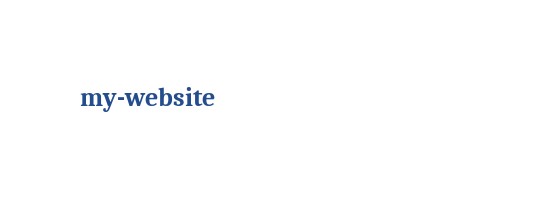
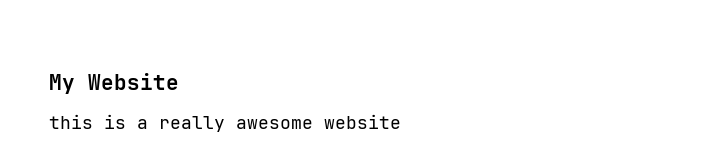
- my-website
+ My Website
+ this is a really awesome website

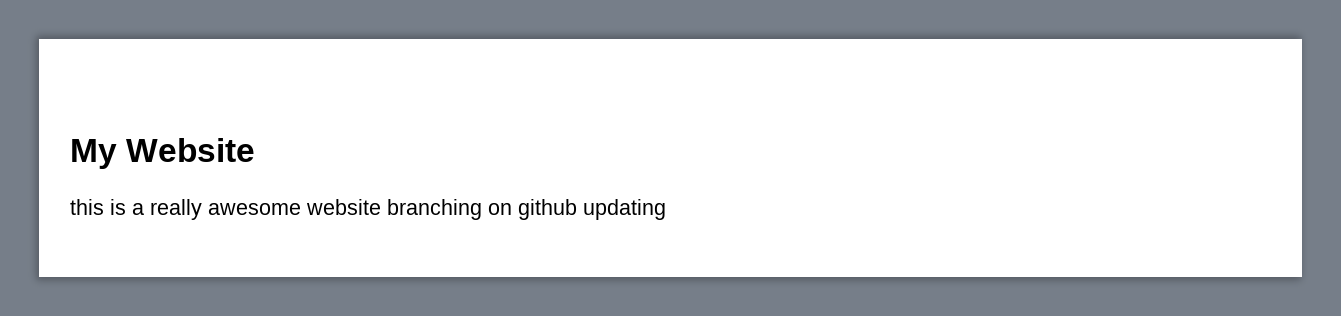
- this is a really awesome website
+ this is a really awesome website branching on github updating

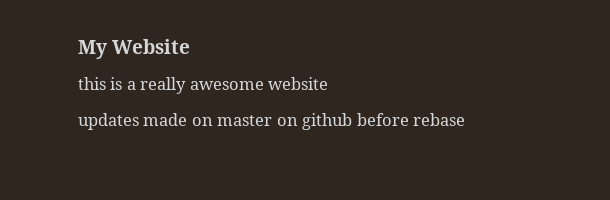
- this is a really awesome website branching on github updating
+ this is a really awesome website
+ updates made on master on github before rebase

